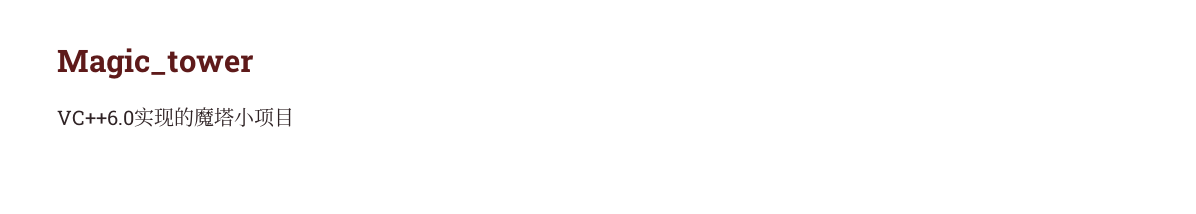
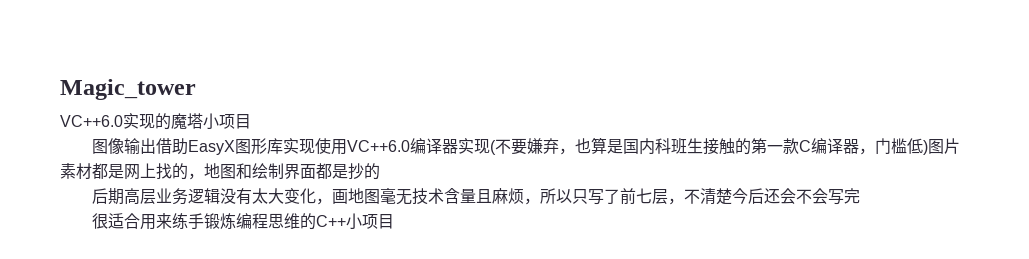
+ 图像输出借助EasyX图形库实现使用VC++6.0编译器实现(不要嫌弃，也算是国内科班生接触的第一款C编译器，门槛低)图片素材都是网上找的，地图和绘制界面都是抄的
+ 后期高层业务逻辑没有太大变化，画地图毫无技术含量且麻烦，所以只写了前七层，不清楚今后还会不会写完
+ 很适合用来练手锻炼编程思维的C++小项目

